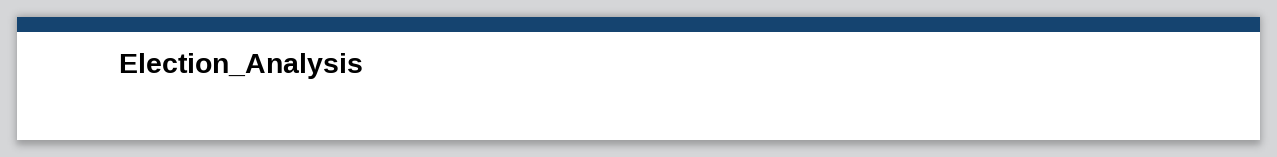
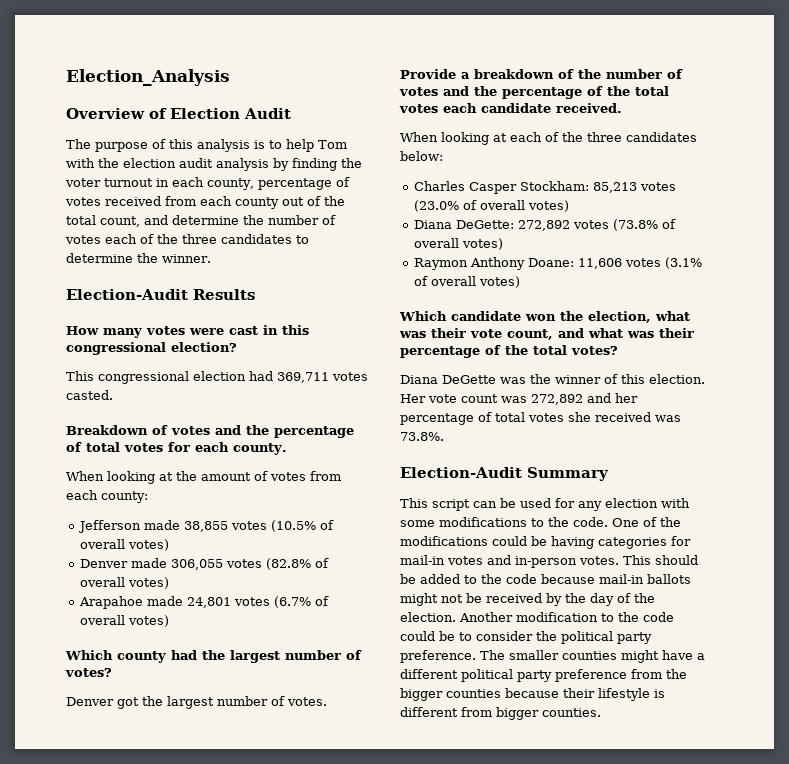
+ Overview of Election Audit
+ The purpose of this analysis is to help Tom with the election audit analysis by finding the voter turnout in each county, percentage of votes received from each county out of the total count, and determine the number of votes each of the three candidates to determine the winner.
+ Election-Audit Results
+ How many votes were cast in this congressional election?
+ This congressional election had 369,711 votes casted.
+ Breakdown of votes and the percentage of total votes for each county.
+ When looking at the amount of votes from each county:
+ Jefferson made 38,855 votes (10.5% of overall votes)
+ Denver made 306,055 votes (82.8% of overall votes)
+ Arapahoe made 24,801 votes (6.7% of overall votes)
+ Which county had the largest number of votes?
+ Denver got the largest number of votes.
+ Provide a breakdown of the number of votes and the percentage of the total votes each candidate received.
+ When looking at each of the three candidates below:
+ Charles Casper Stockham: 85,213 votes (23.0% of overall votes)
+ Diana DeGette: 272,892 votes (73.8% of overall votes)
+ Raymon Anthony Doane: 11,606 votes (3.1% of overall votes)
+ Which candidate won the election, what was their vote count, and what was their percentage of the total votes?
+ Diana DeGette was the winner of this election. Her vote count was 272,892 and her percentage of total votes she received was 73.8%.
+ Election-Audit Summary
+ This script can be used for any election with some modifications to the code. One of the modifications could be having categories for mail-in votes and in-person votes. This should be added to the code because mail-in ballots might not be received by the day of the election. Another modification to the code could be to consider the political party preference. The smaller counties might have a different political party preference from the bigger counties because their lifestyle is different from bigger counties.

